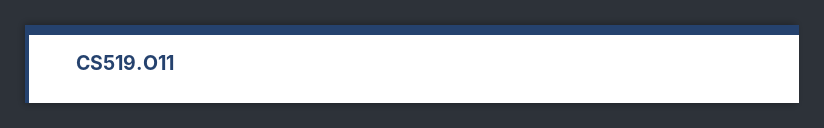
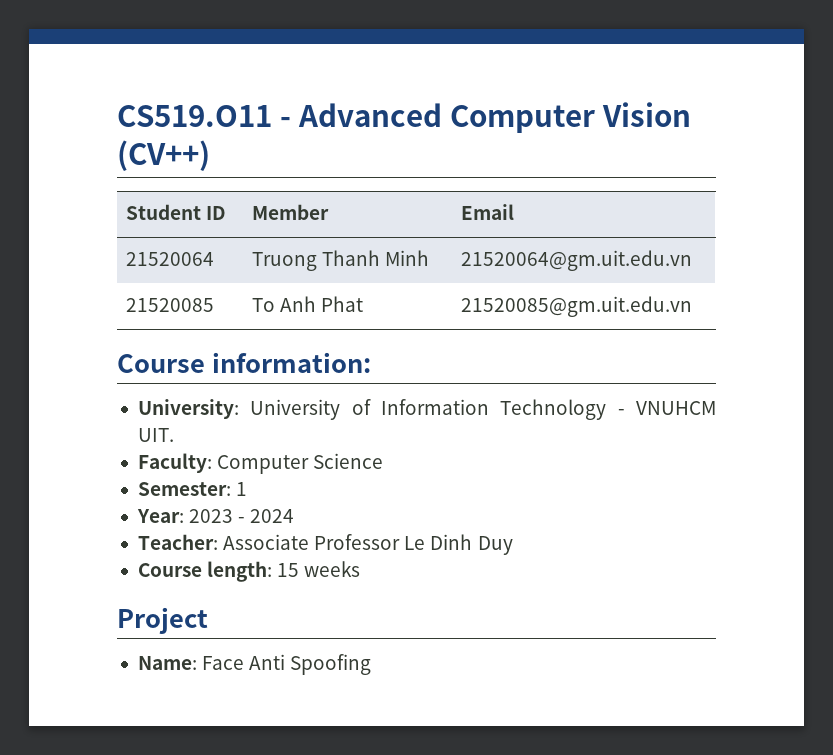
- CS519.O11
+ CS519.O11 - Advanced Computer Vision (CV++)
+ Student ID | Member | Email
+ 21520064 | Truong Thanh Minh | 21520064@gm.uit.edu.vn
+ 21520085 | To Anh Phat | 21520085@gm.uit.edu.vn
+ Course information:
+ University: University of Information Technology - VNUHCM UIT.
+ Faculty: Computer Science
+ Semester: 1
+ Year: 2023 - 2024
+ Teacher: Associate Professor Le Dinh Duy
+ Course length: 15 weeks
+ Project
+ Name: Face Anti Spoofing

